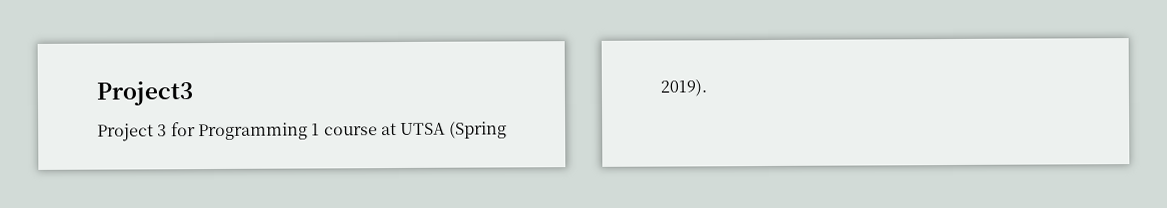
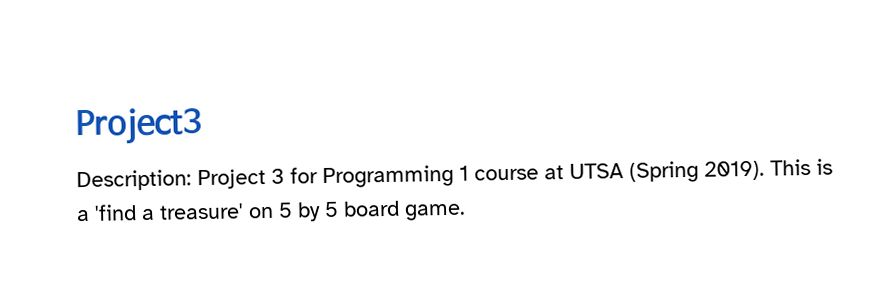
- Project 3 for Programming 1 course at UTSA (Spring 2019).
+ Description: Project 3 for Programming 1 course at UTSA (Spring 2019).
+ This is a 'find a treasure' on 5 by 5 board game.

